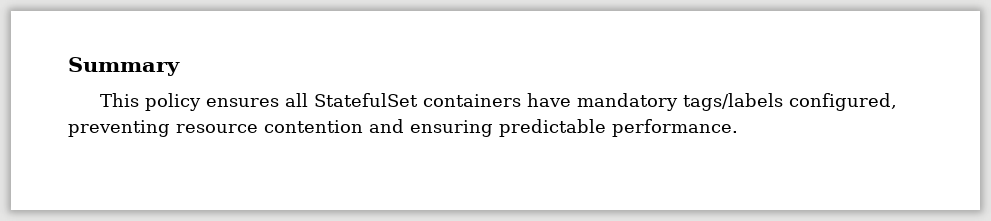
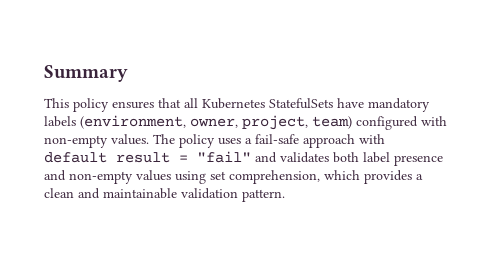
- This policy ensures all StatefulSet containers have mandatory tags/labels configured, preventing resource contention and ensuring predictable performance.
+ This policy ensures that all Kubernetes StatefulSets have mandatory labels (environment, owner, project, team) configured with non-empty values. The policy uses a fail-safe approach with default result = "fail" and validates both label presence and non-empty values using set comprehension, which provides a clean and maintainable validation pattern.

